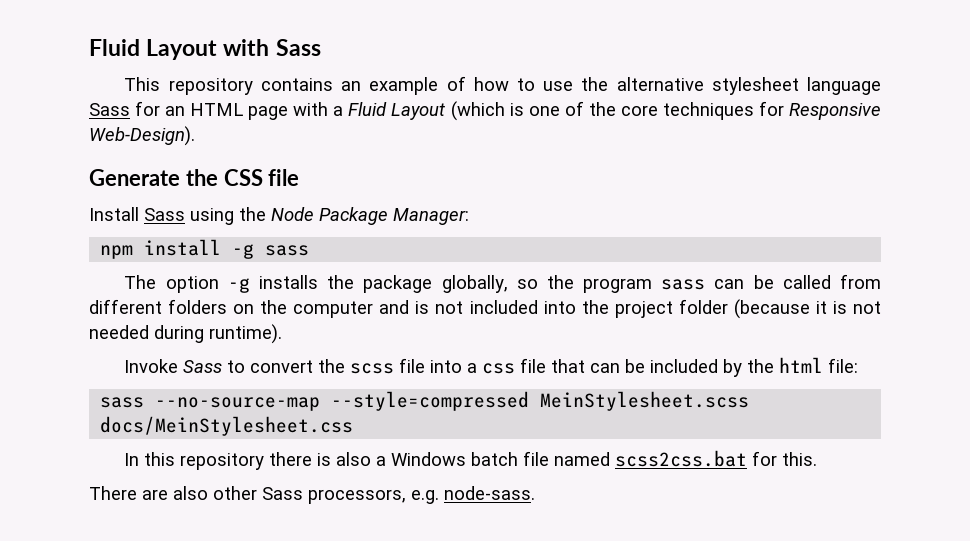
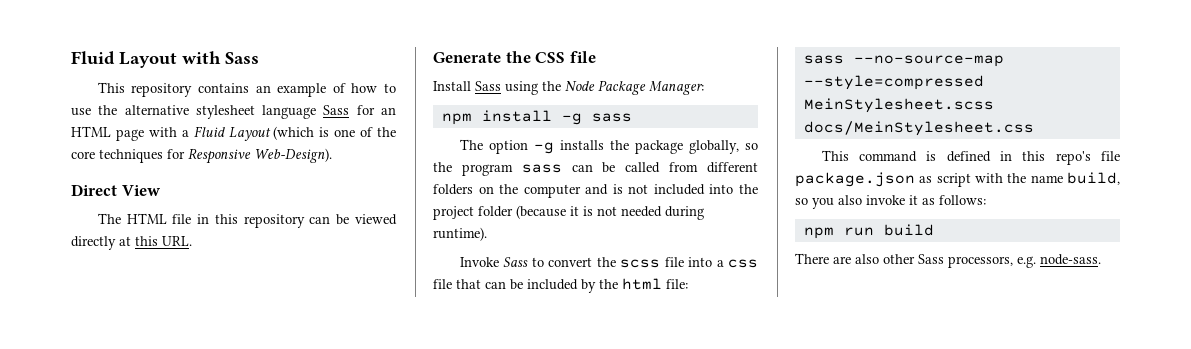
+ Direct View
+ The HTML file in this repository can be viewed directly at this URL.
- In this repository there is also a Windows batch file named scss2css.bat for this.
+ This command is defined in this repo's file package.json as script with the name build, so you also invoke it as follows:
+ npm run build

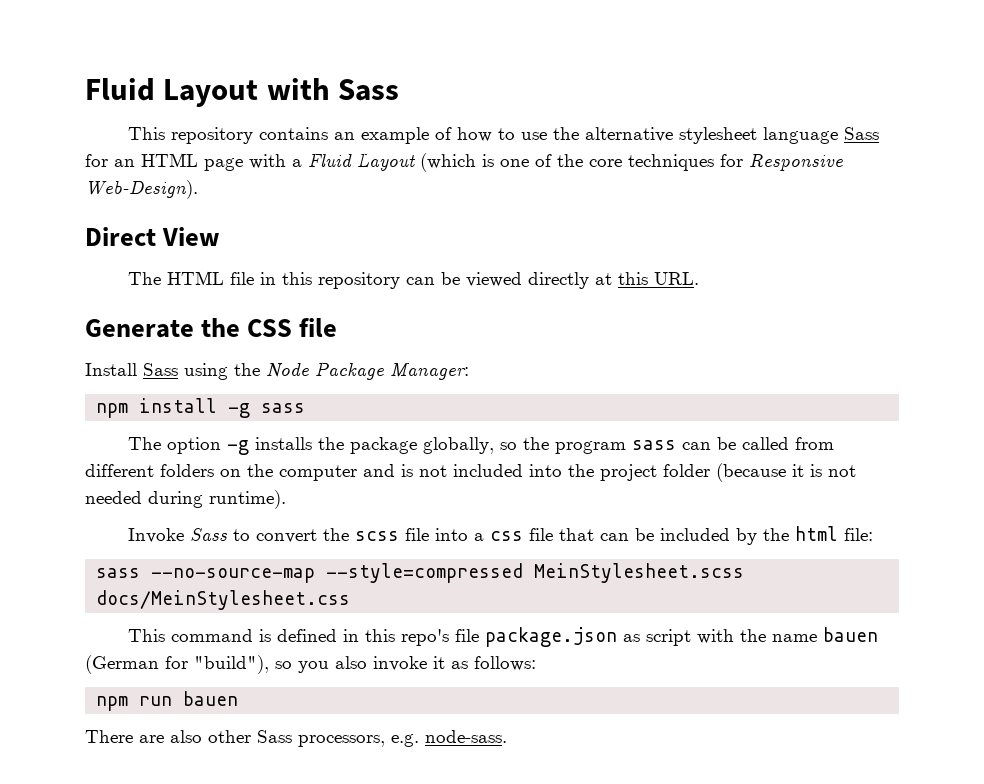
- This command is defined in this repo's file package.json as script with the name build, so you also invoke it as follows:
+ This command is defined in this repo's file package.json as script with the name bauen (German for "build"), so you also invoke it as follows:
- npm run build
+ npm run bauen

